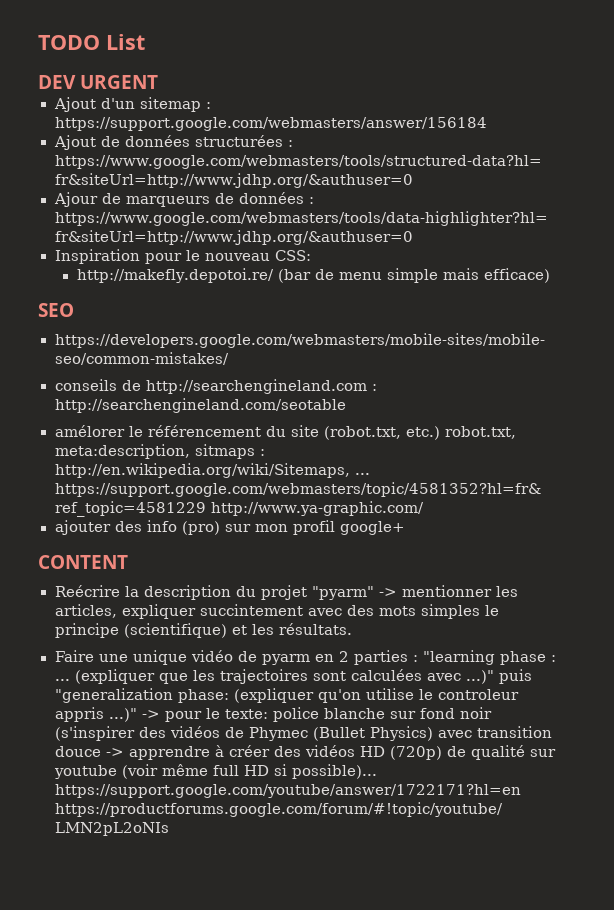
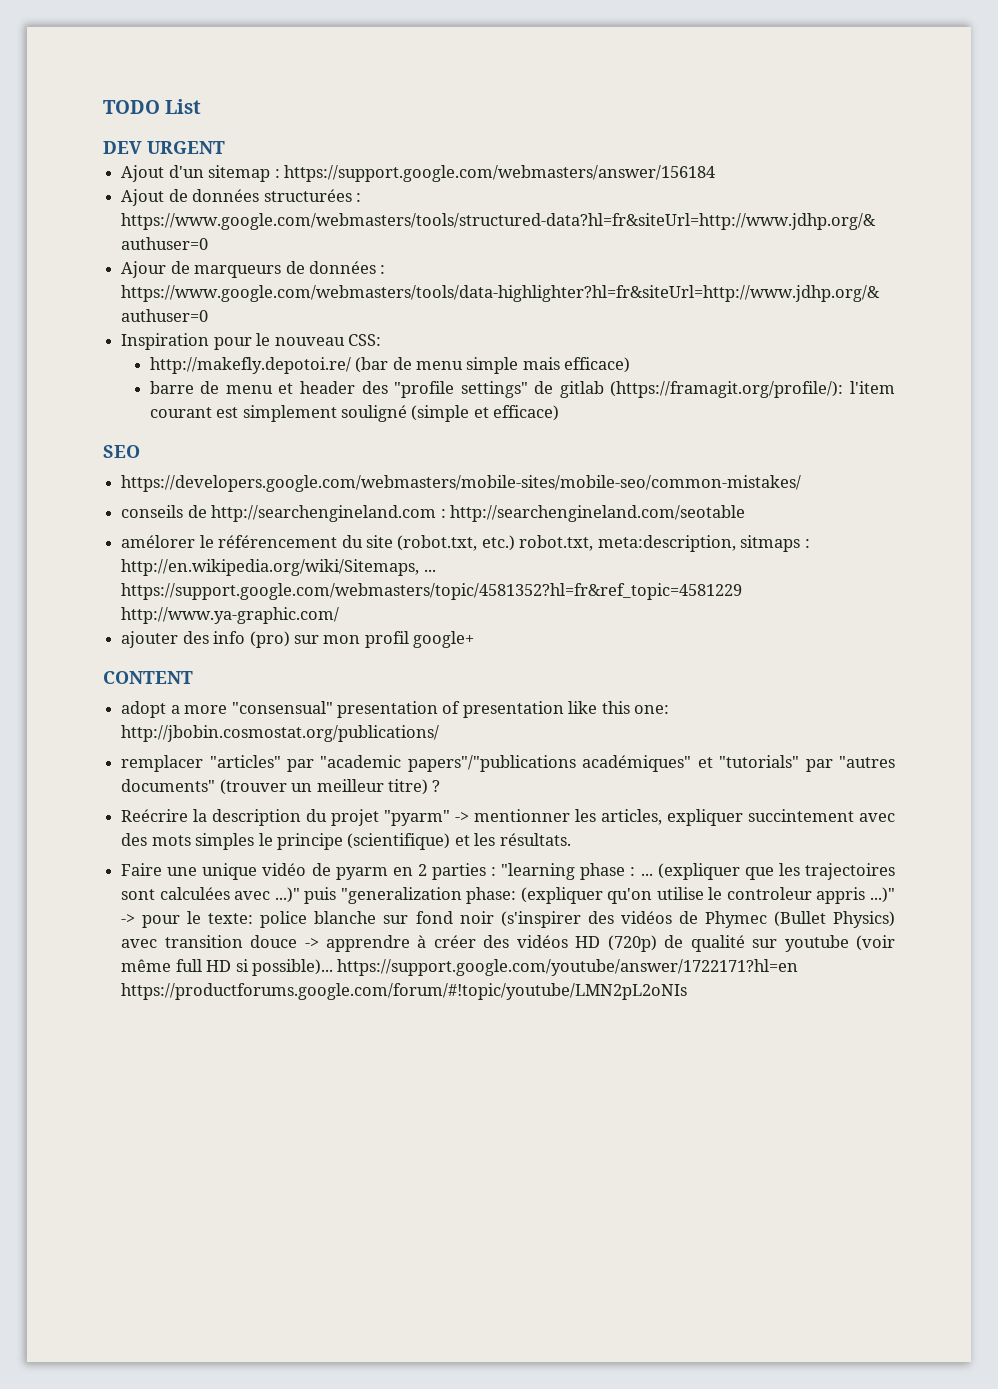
+ barre de menu et header des "profile settings" de gitlab (https://framagit.org/profile/): l'item courant est simplement souligné (simple et efficace)
+ adopt a more "consensual" presentation of presentation like this one: http://jbobin.cosmostat.org/publications/
+ remplacer "articles" par "academic papers"/"publications académiques" et "tutorials" par "autres documents" (trouver un meilleur titre) ?

